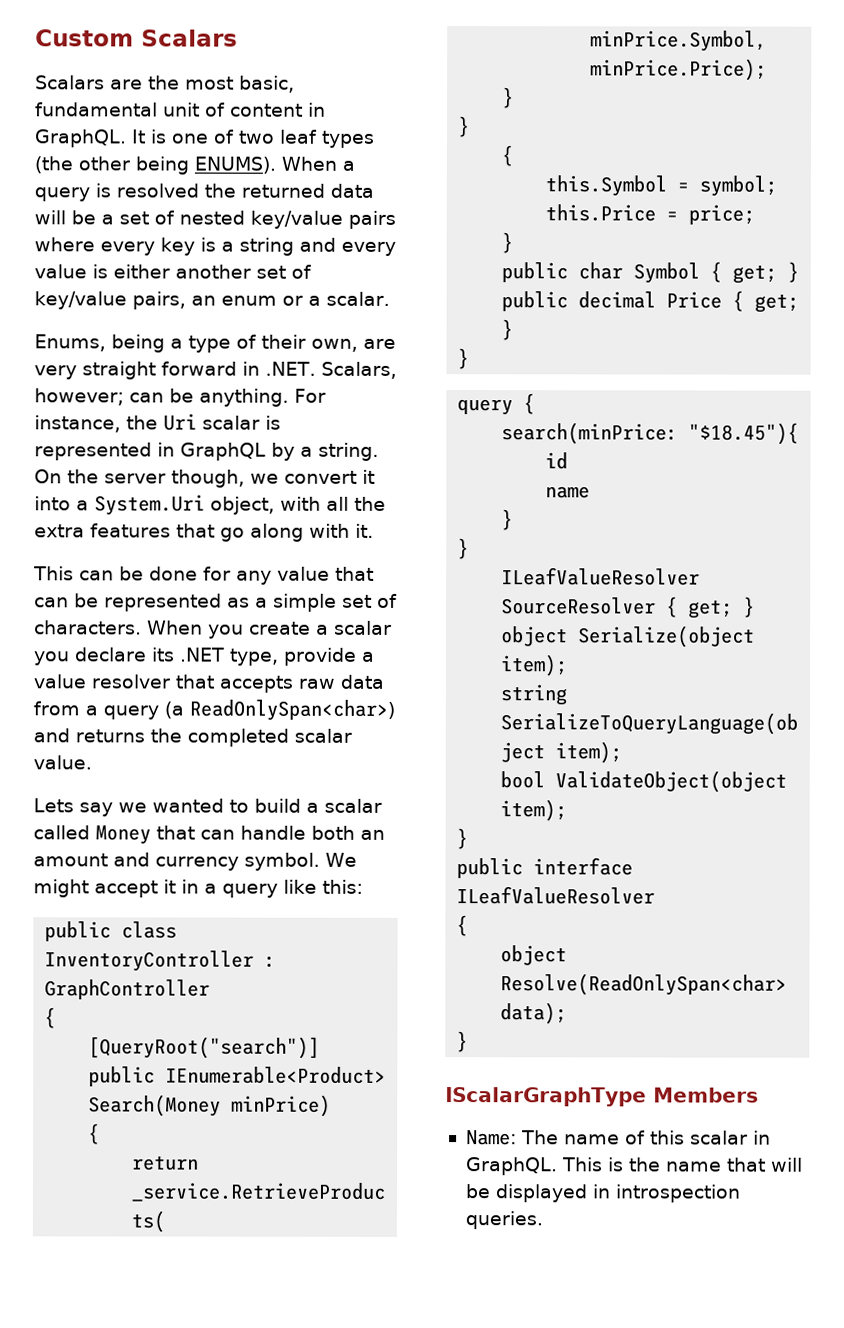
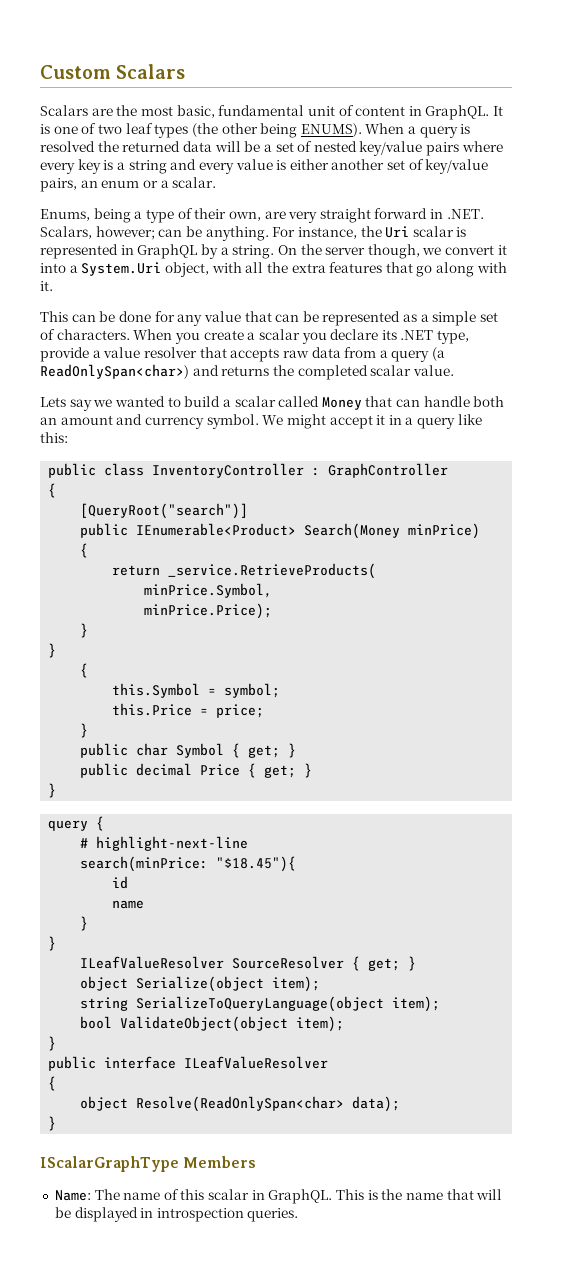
+ # highlight-next-line

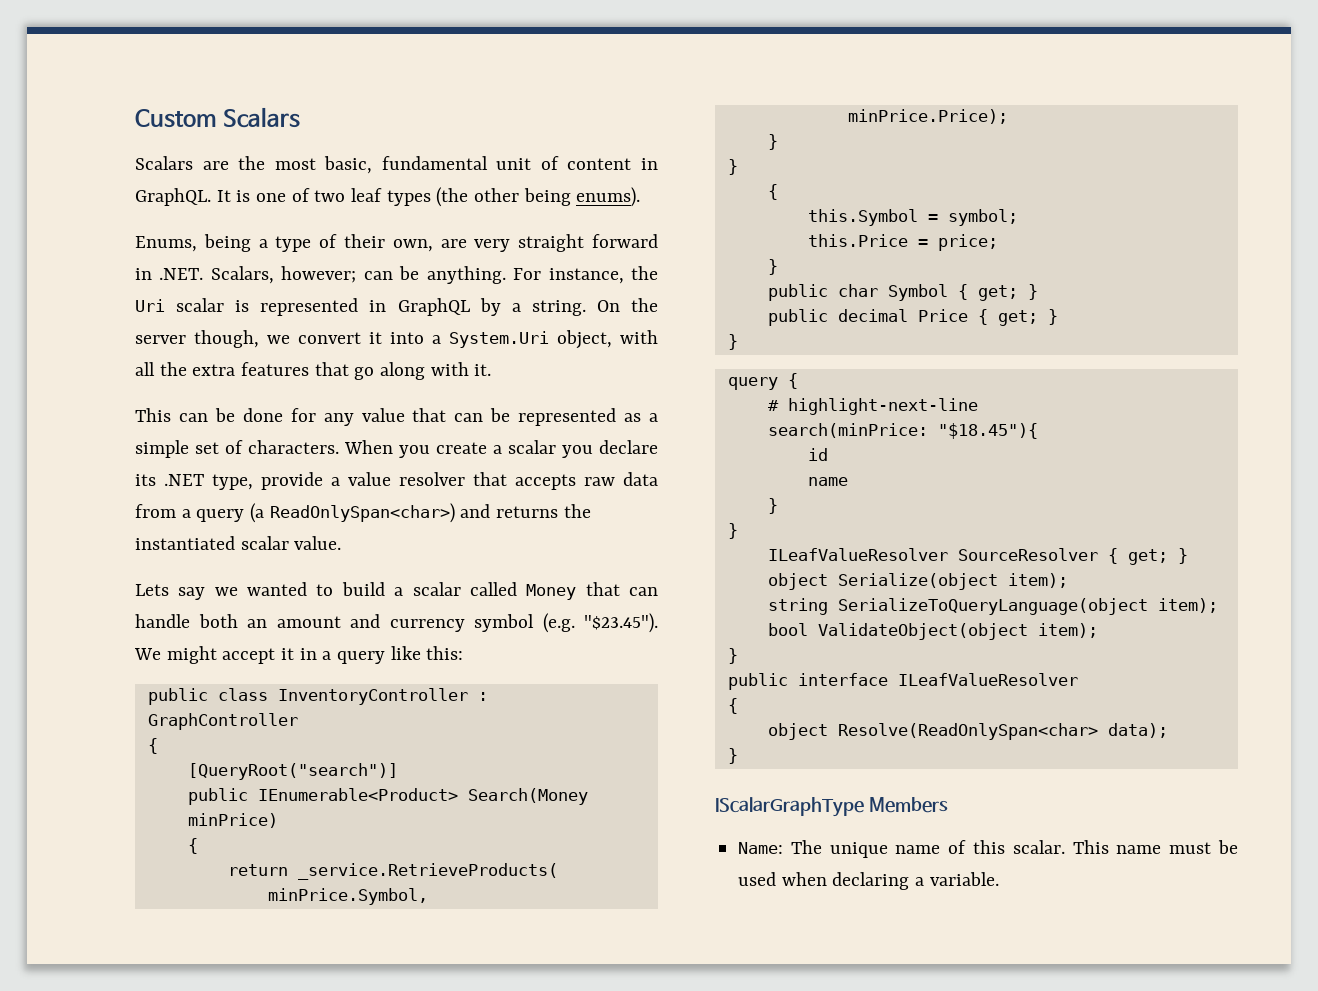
- It is one of two leaf types (the other being ENUMS). When a query is resolved the returned data will be a set of nested key/value pairs where every key is a string and every value is either another set of key/value pairs, an enum or a scalar.
+ It is one of two leaf types (the other being enums).
- When you create a scalar you declare its .NET type, provide a value resolver that accepts raw data from a query (a ReadOnlySpan<char>) and returns the completed scalar value.
+ When you create a scalar you declare its .NET type, provide a value resolver that accepts raw data from a query (a ReadOnlySpan<char>) and returns the instantiated scalar value.
- Lets say we wanted to build a scalar called Money that can handle both an amount and currency symbol. We might accept it in a query like this:
+ Lets say we wanted to build a scalar called Money that can handle both an amount and currency symbol (e.g. "$23.45"). We might accept it in a query like this:
- Name: The name of this scalar in GraphQL. This is the name that will be displayed in introspection queries.
+ Name: The unique name of this scalar. This name must be used when declaring a variable.

